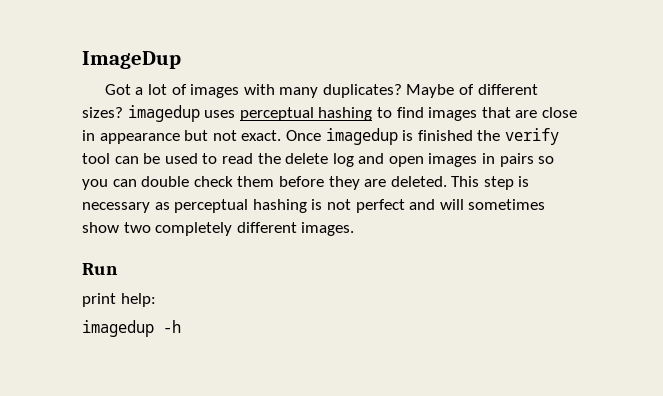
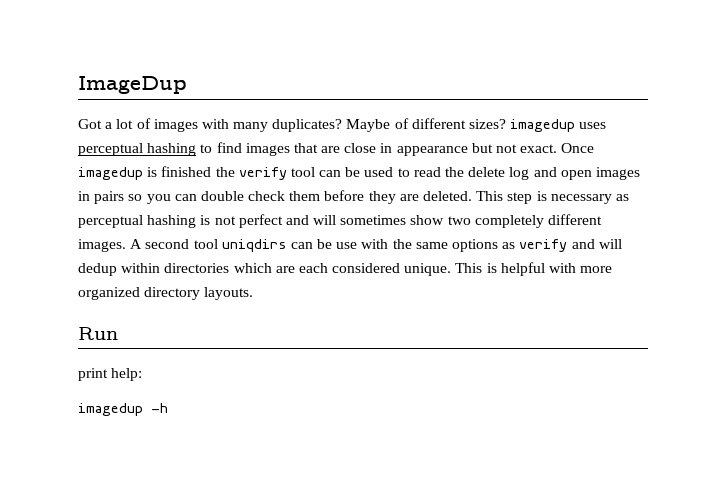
+ A second tool uniqdirs can be use with the same options as verify and will dedup within directories which are each considered unique. This is helpful with more organized directory layouts.

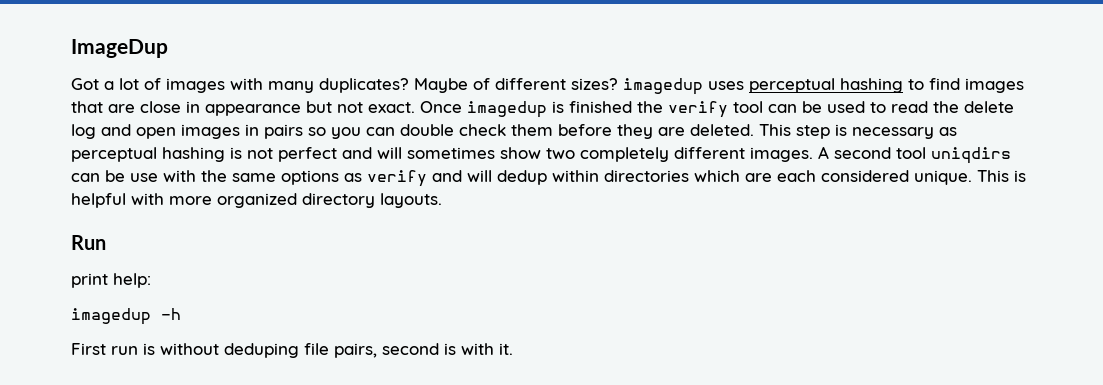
+ First run is without deduping file pairs, second is with it.

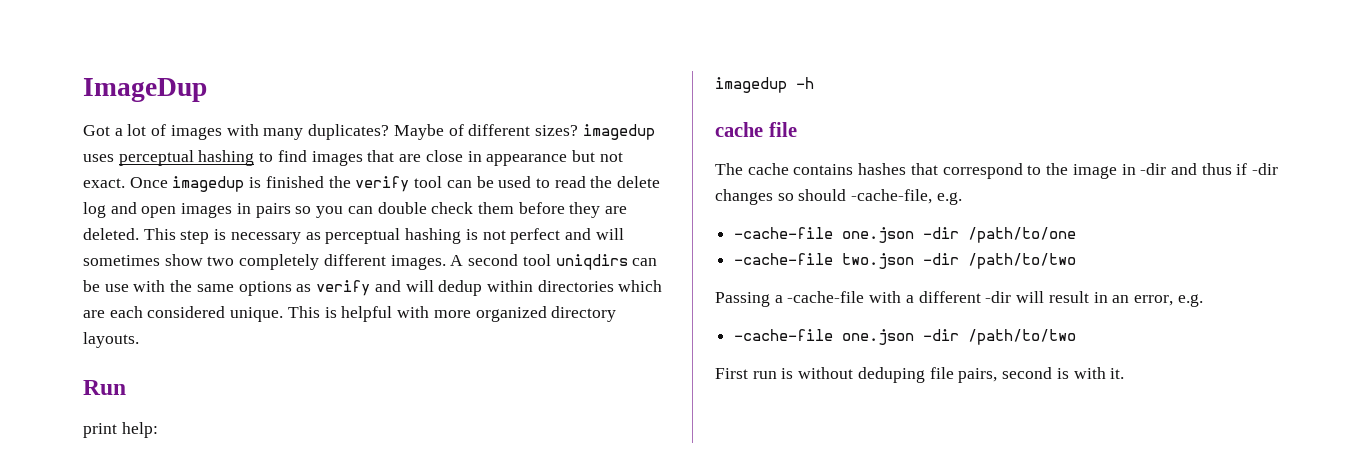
+ cache file
+ The cache contains hashes that correspond to the image in -dir and thus if -dir changes so should -cache-file, e.g.
+ -cache-file one.json -dir /path/to/one
+ -cache-file two.json -dir /path/to/two
+ Passing a -cache-file with a different -dir will result in an error, e.g.
+ -cache-file one.json -dir /path/to/two

